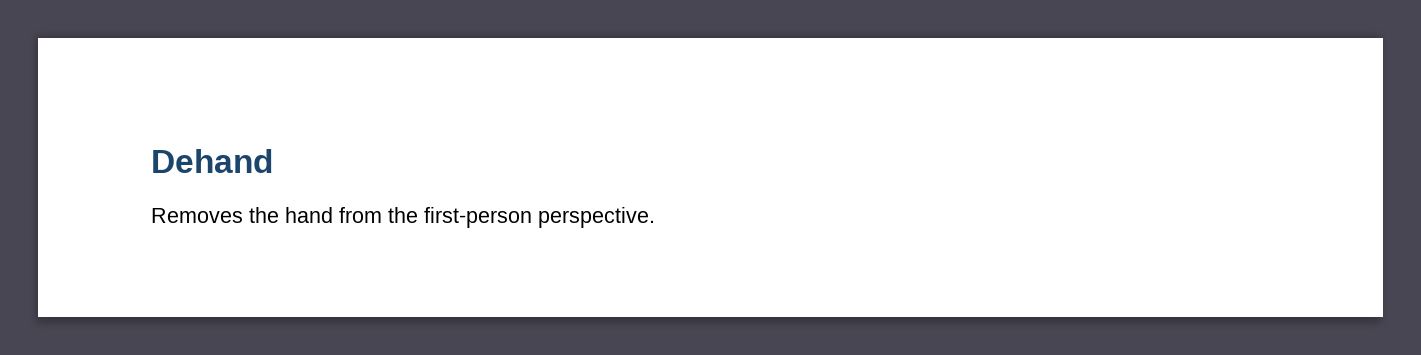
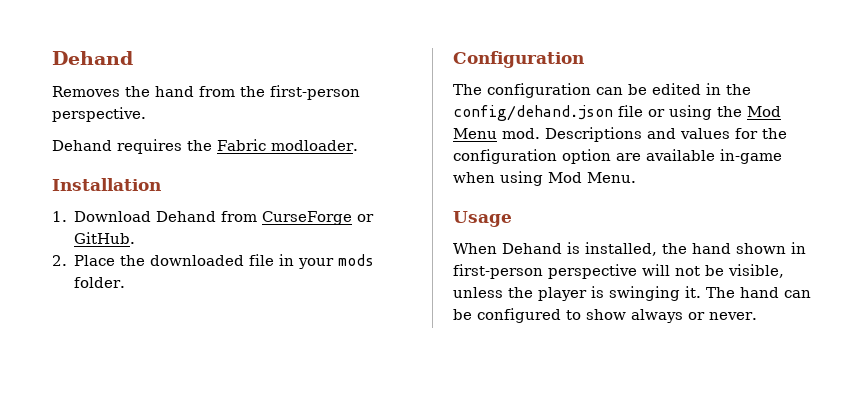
+ Dehand requires the Fabric modloader.
+ Installation
+ 1. Download Dehand from CurseForge or GitHub.
+ 2. Place the downloaded file in your mods folder.
+ Configuration
+ The configuration can be edited in the config/dehand.json file or using the Mod Menu mod. Descriptions and values for the configuration option are available in-game when using Mod Menu.
+ Usage
+ When Dehand is installed, the hand shown in first-person perspective will not be visible, unless the player is swinging it. The hand can be configured to show always or never.

